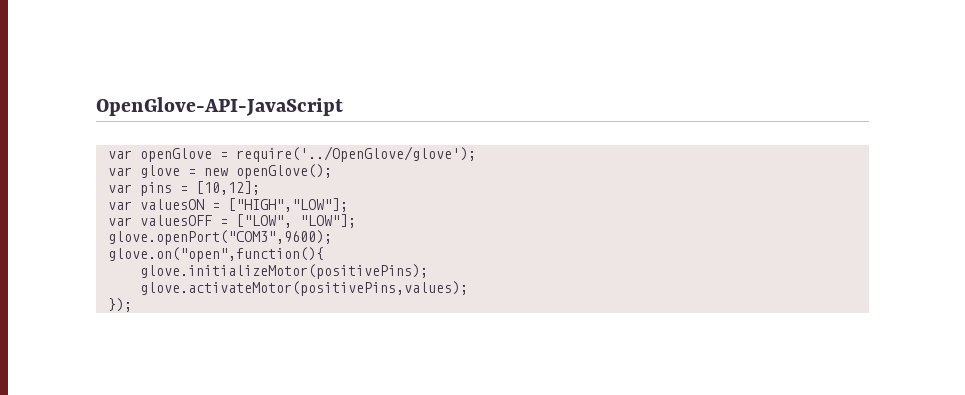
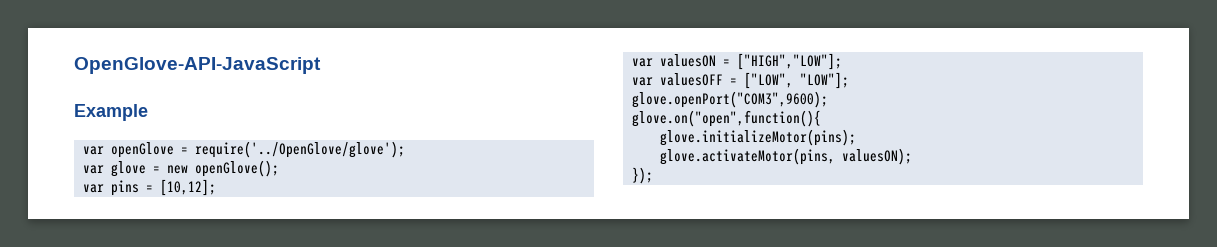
+ Example
- glove.initializeMotor(positivePins);
- glove.activateMotor(positivePins,values);
+ glove.initializeMotor(pins);
+ glove.activateMotor(pins, valuesON);

